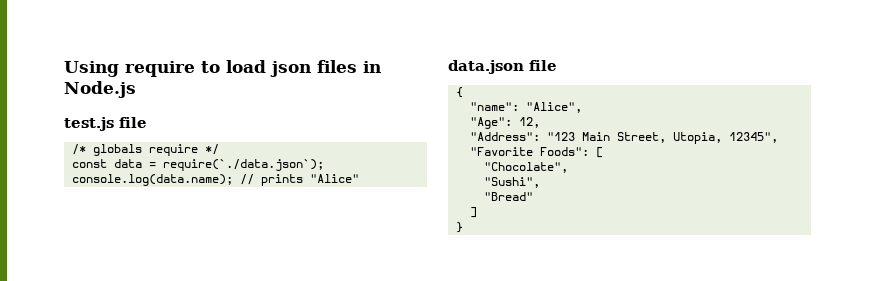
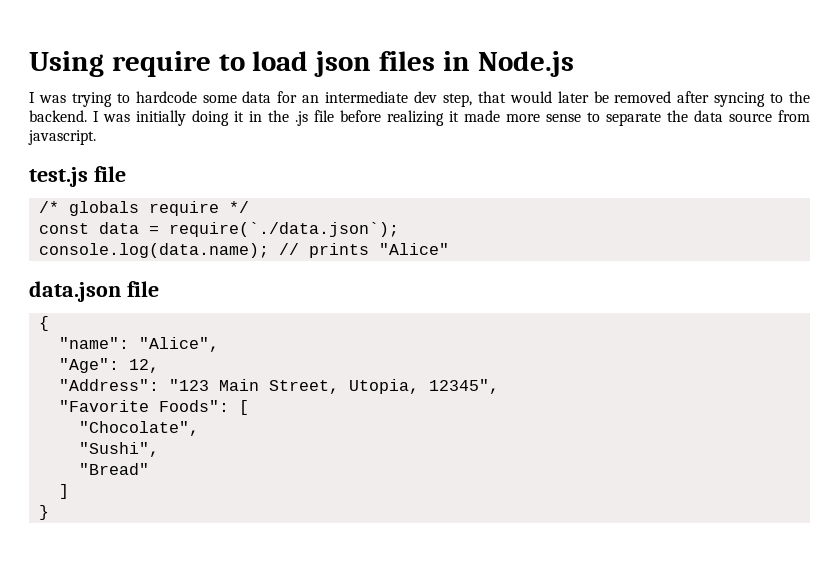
+ I was trying to hardcode some data for an intermediate dev step, that would later be removed after syncing to the backend. I was initially doing it in the .js file before realizing it made more sense to separate the data source from javascript.

